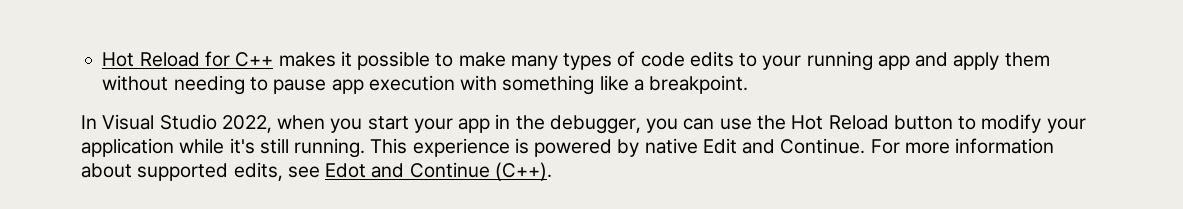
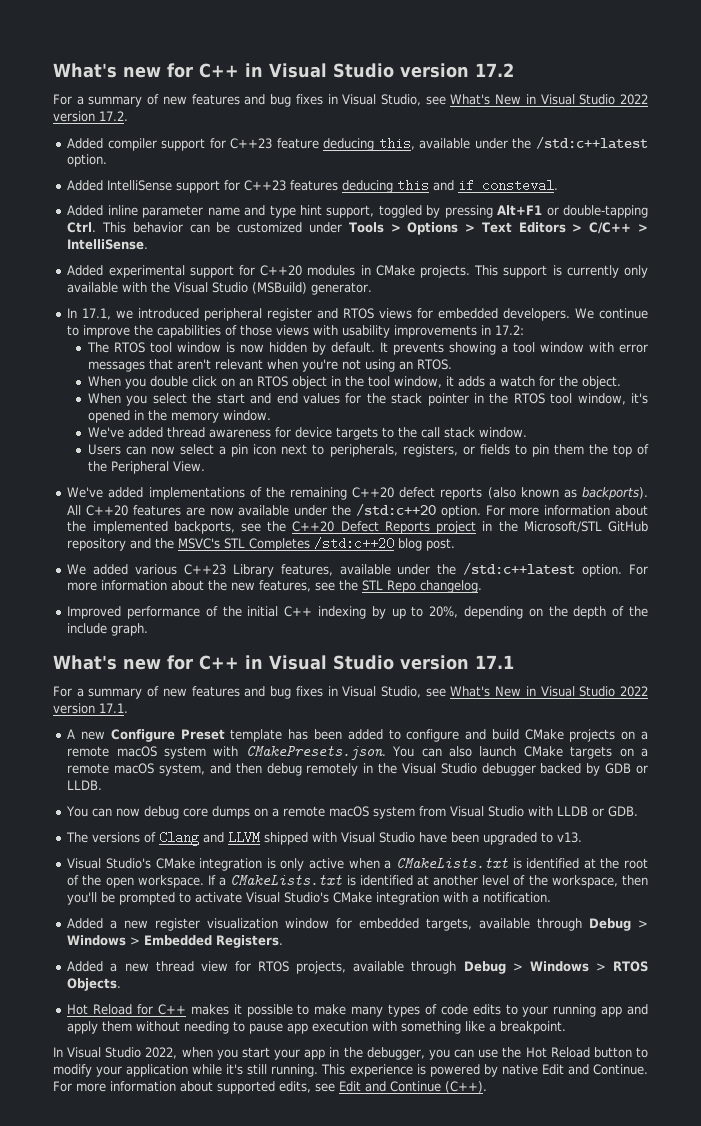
+ What's new for C++ in Visual Studio version 17.2
+ For a summary of new features and bug fixes in Visual Studio, see What's New in Visual Studio 2022 version 17.2.
+ Added compiler support for C++23 feature deducing this, available under the /std:c++latest option.
+ Added IntelliSense support for C++23 features deducing this and if consteval.
+ Added inline parameter name and type hint support, toggled by pressing Alt+F1 or double-tapping Ctrl. This behavior can be customized under Tools > Options > Text Editors > C/C++ > IntelliSense.
+ Added experimental support for C++20 modules in CMake projects. This support is currently only available with the Visual Studio (MSBuild) generator.
+ In 17.1, we introduced peripheral register and RTOS views for embedded developers. We continue to improve the capabilities of those views with usability improvements in 17.2:
+ The RTOS tool window is now hidden by default. It prevents showing a tool window with error messages that aren't relevant when you're not using an RTOS.
+ When you double click on an RTOS object in the tool window, it adds a watch for the object.
+ When you select the start and end values for the stack pointer in the RTOS tool window, it's opened in the memory window.
+ We've added thread awareness for device targets to the call stack window.
+ Users can now select a pin icon next to peripherals, registers, or fields to pin them the top of the Peripheral View.
+ We've added implementations of the remaining C++20 defect reports (also known as backports). All C++20 features are now available under the /std:c++20 option. For more information about the implemented backports, see the C++20 Defect Reports project in the Microsoft/STL GitHub repository and the MSVC's STL Completes /std:c++20 blog post.
+ We added various C++23 Library features, available under the /std:c++latest option. For more information about the new features, see the STL Repo changelog.
+ Improved performance of the initial C++ indexing by up to 20%, depending on the depth of the include graph.
+ What's new for C++ in Visual Studio version 17.1
+ For a summary of new features and bug fixes in Visual Studio, see What's New in Visual Studio 2022 version 17.1.
+ A new Configure Preset template has been added to configure and build CMake projects on a remote macOS system with CMakePresets.json. You can also launch CMake targets on a remote macOS system, and then debug remotely in the Visual Studio debugger backed by GDB or LLDB.
+ You can now debug core dumps on a remote macOS system from Visual Studio with LLDB or GDB.
+ The versions of Clang and LLVM shipped with Visual Studio have been upgraded to v13.
+ Visual Studio's CMake integration is only active when a CMakeLists.txt is identified at the root of the open workspace. If a CMakeLists.txt is identified at another level of the workspace, then you'll be prompted to activate Visual Studio's CMake integration with a notification.
+ Added a new register visualization window for embedded targets, available through Debug > Windows > Embedded Registers.
+ Added a new thread view for RTOS projects, available through Debug > Windows > RTOS Objects.
- For more information about supported edits, see Edot and Continue (C++).
+ For more information about supported edits, see Edit and Continue (C++).

